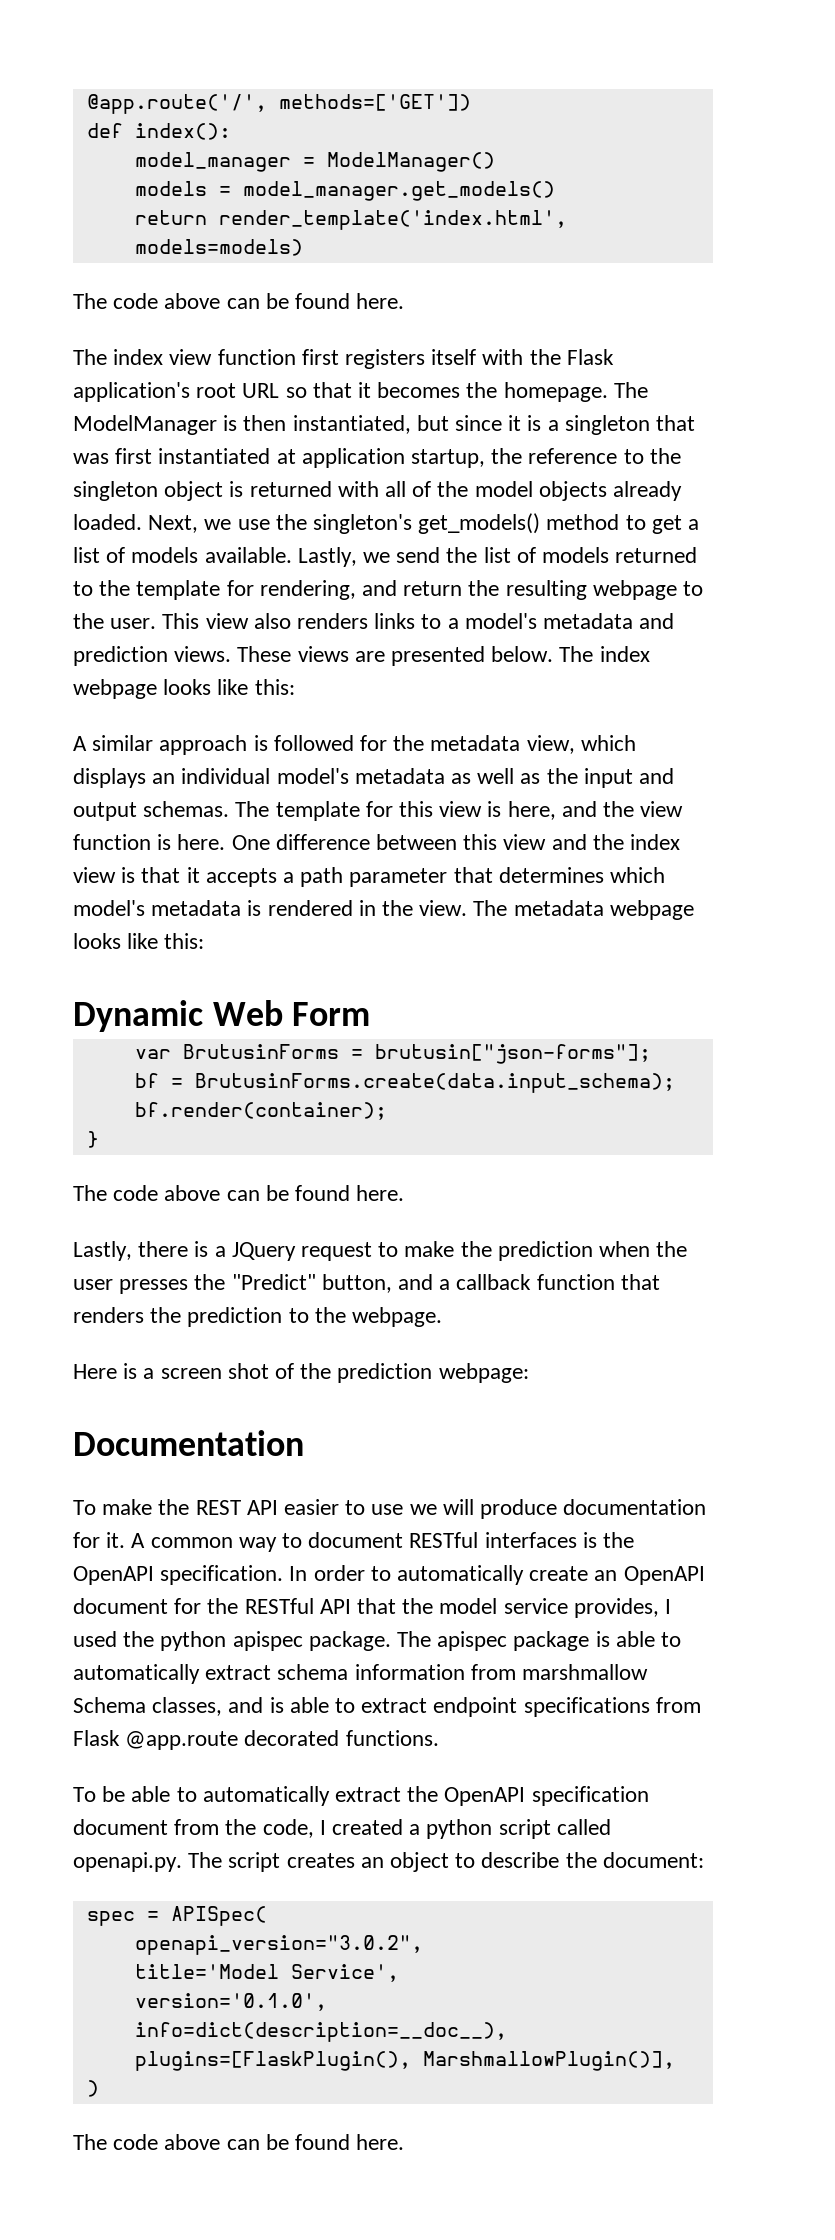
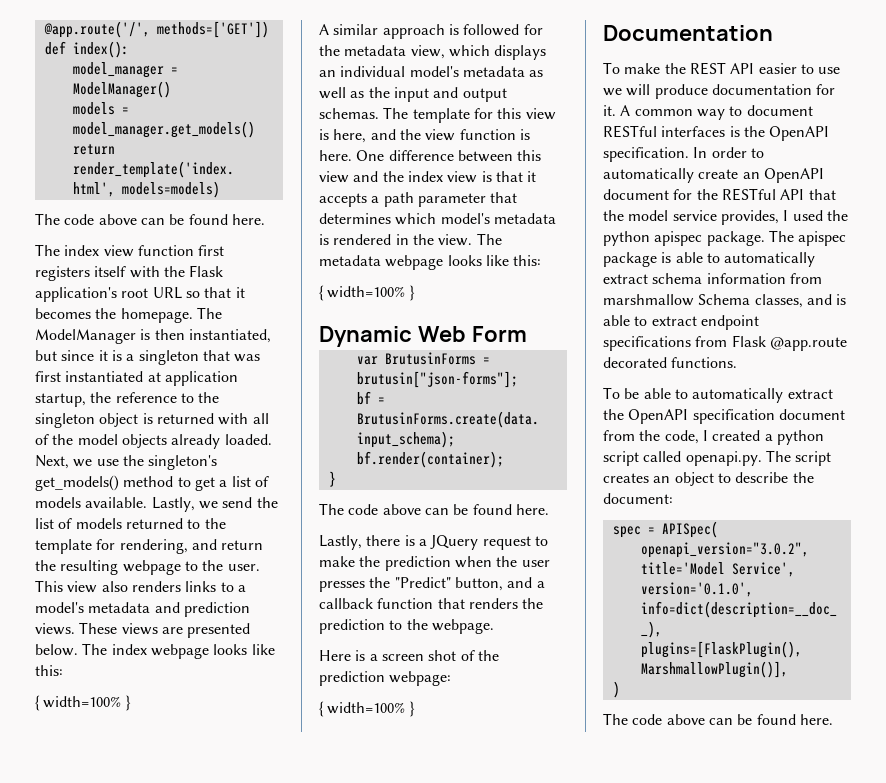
  The index webpage looks like this:
+ { width=100% }
  The metadata webpage looks like this:
+ { width=100% }
  Here is a screen shot of the prediction webpage:
+ { width=100% }

